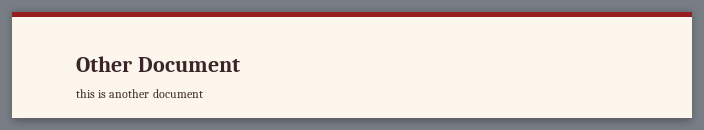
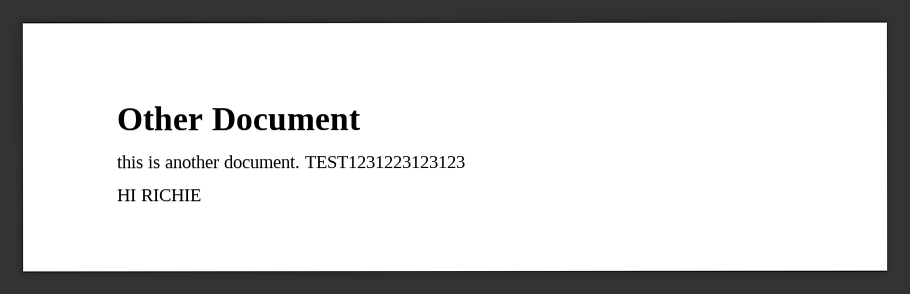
- this is another document
+ this is another document. TEST1231223123123
+ HI RICHIE

